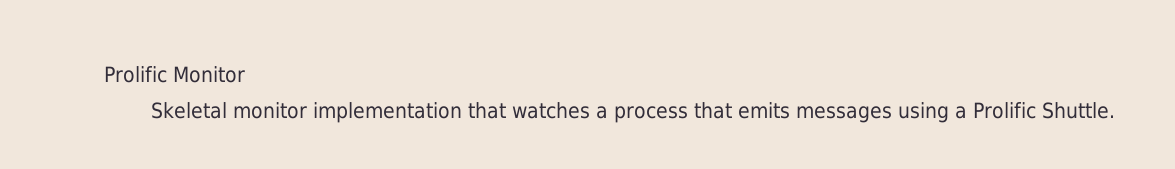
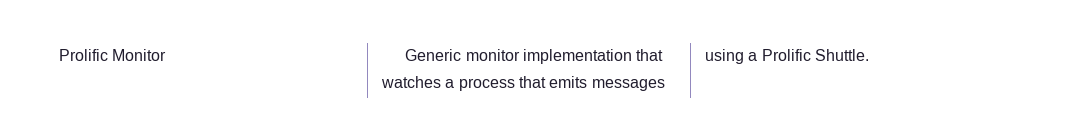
- Skeletal monitor implementation that watches a process that emits messages using a Prolific Shuttle.
+ Generic monitor implementation that watches a process that emits messages using a Prolific Shuttle.

